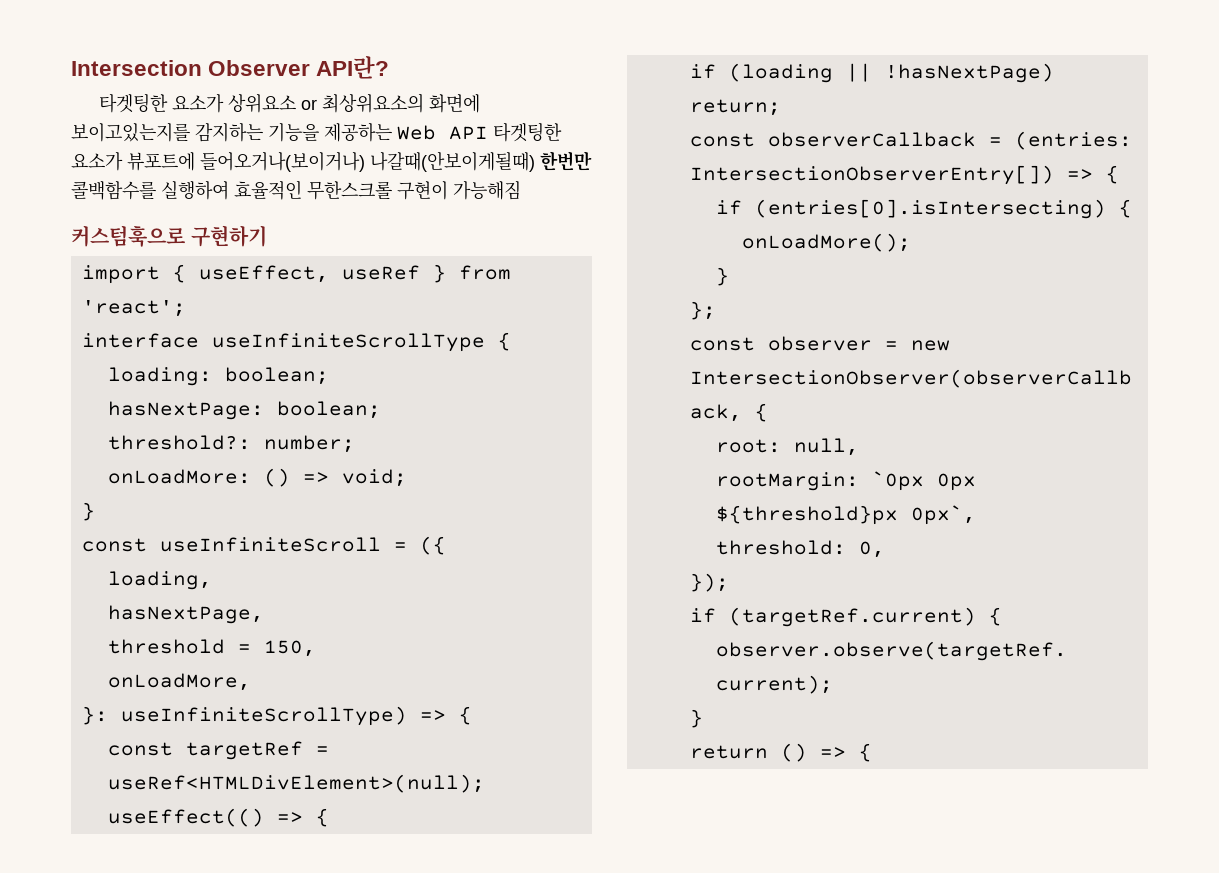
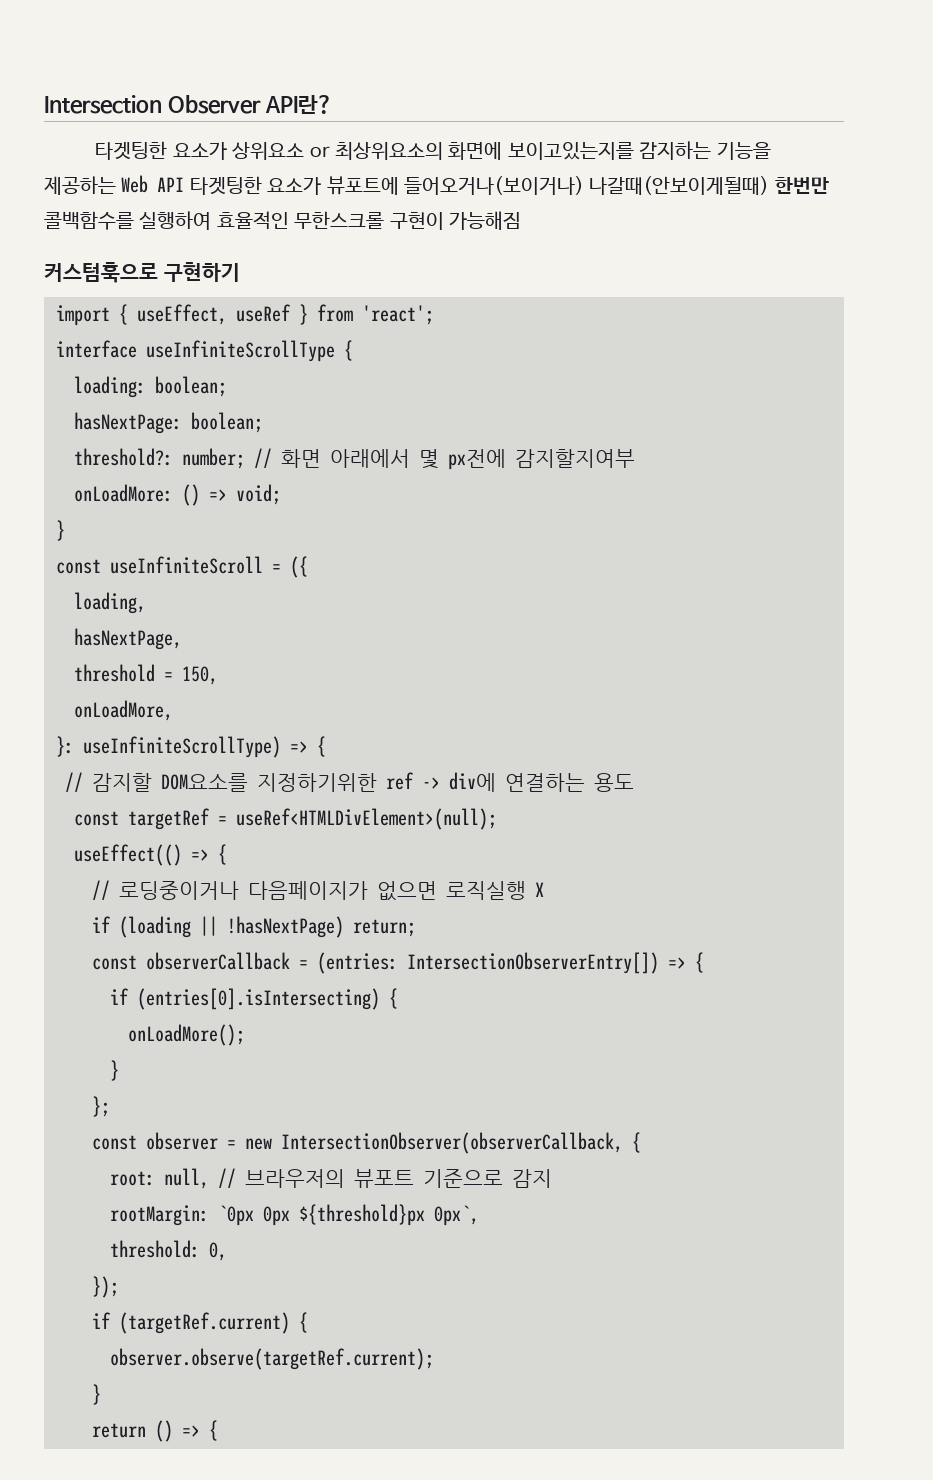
- threshold?: number;
+ threshold?: number; // 화면 아래에서 몇 px전에 감지할지여부
+ // 감지할 DOM요소를 지정하기위한 ref -> div에 연결하는 용도
+ // 로딩중이거나 다음페이지가 없으면 로직실행 X
- root: null,
+ root: null, // 브라우저의 뷰포트 기준으로 감지

